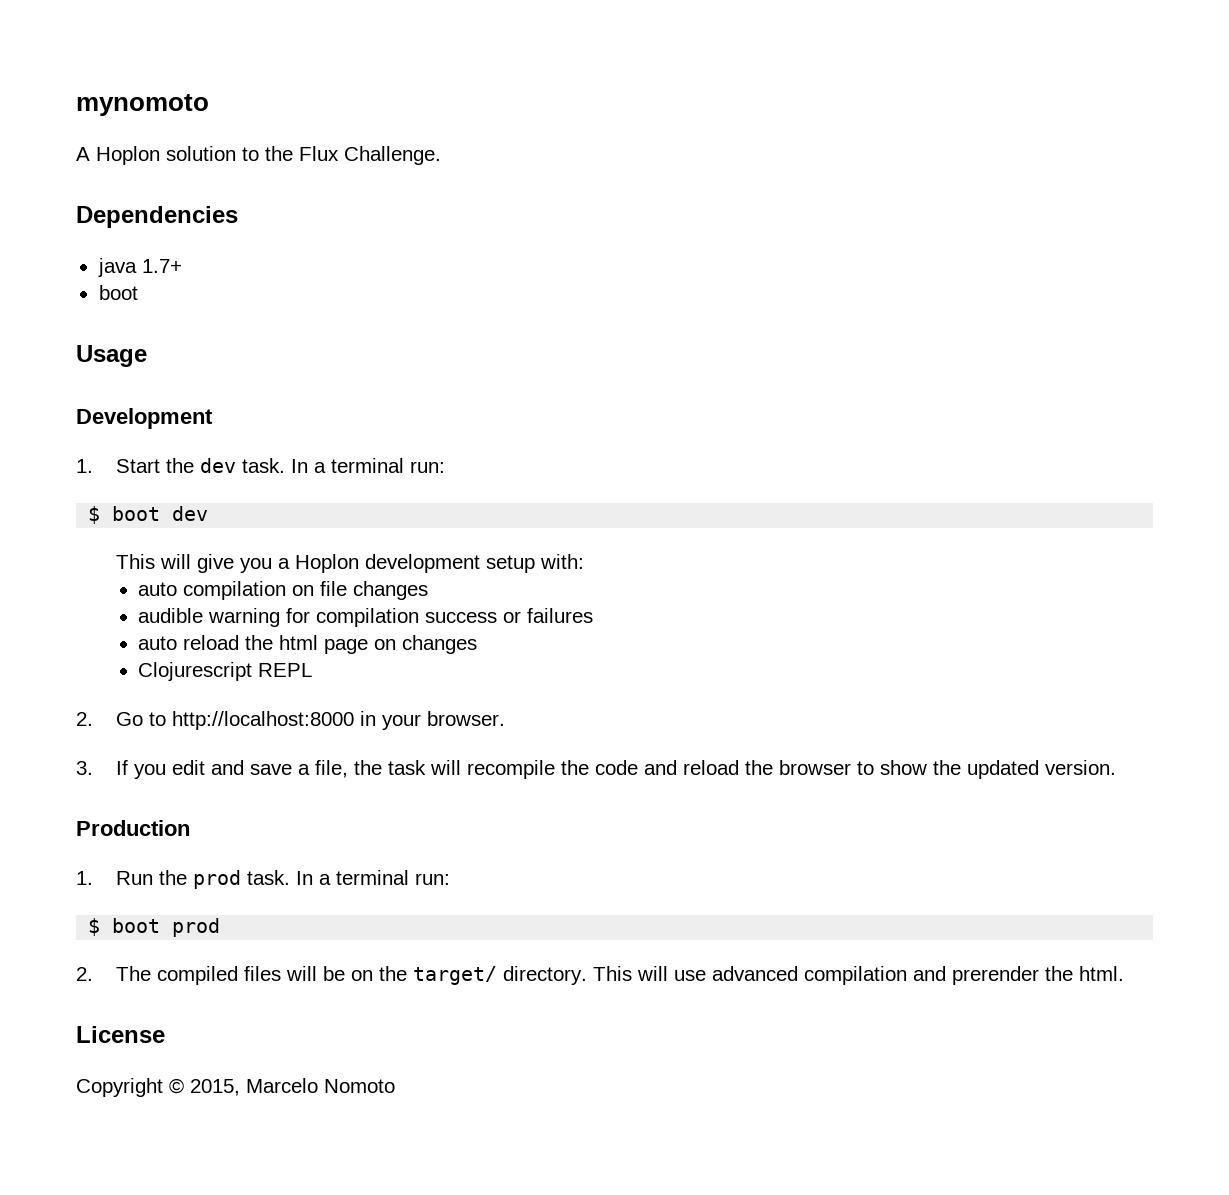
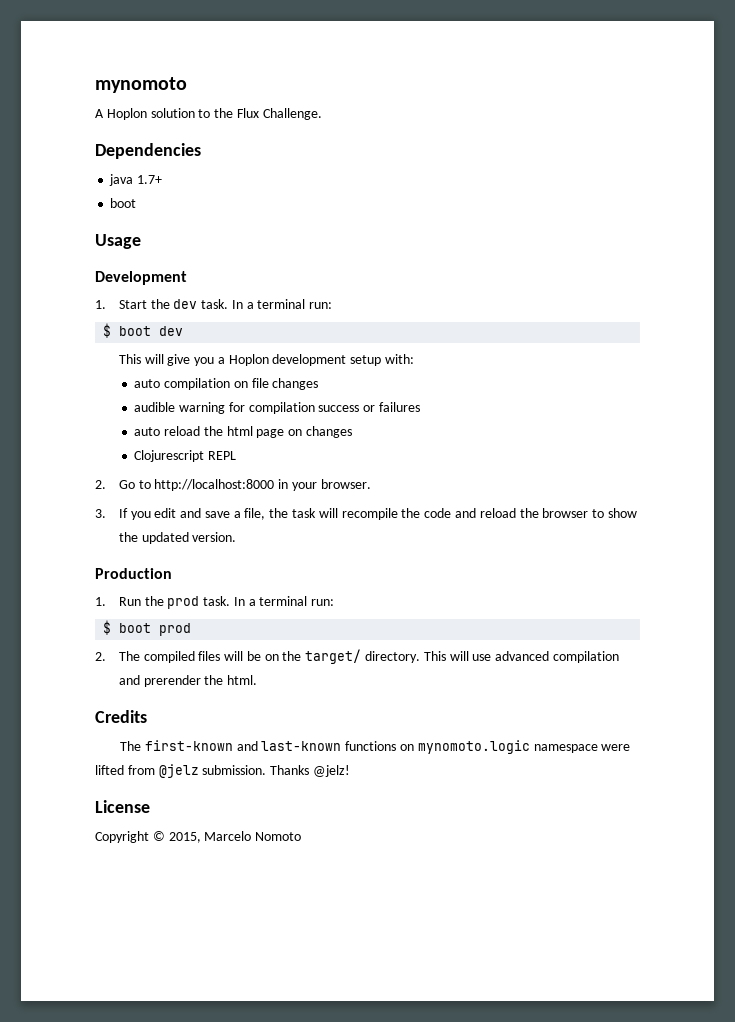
+ Credits
+ The first-known and last-known functions on mynomoto.logic namespace were lifted from @jelz submission. Thanks @jelz!

